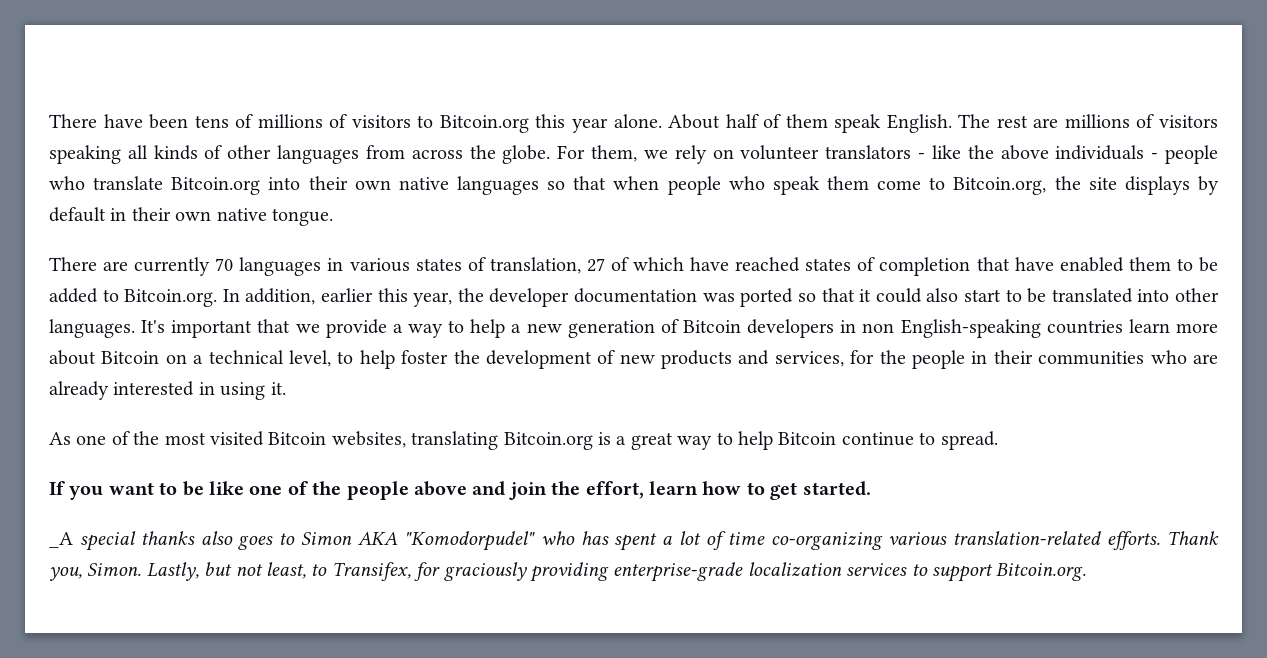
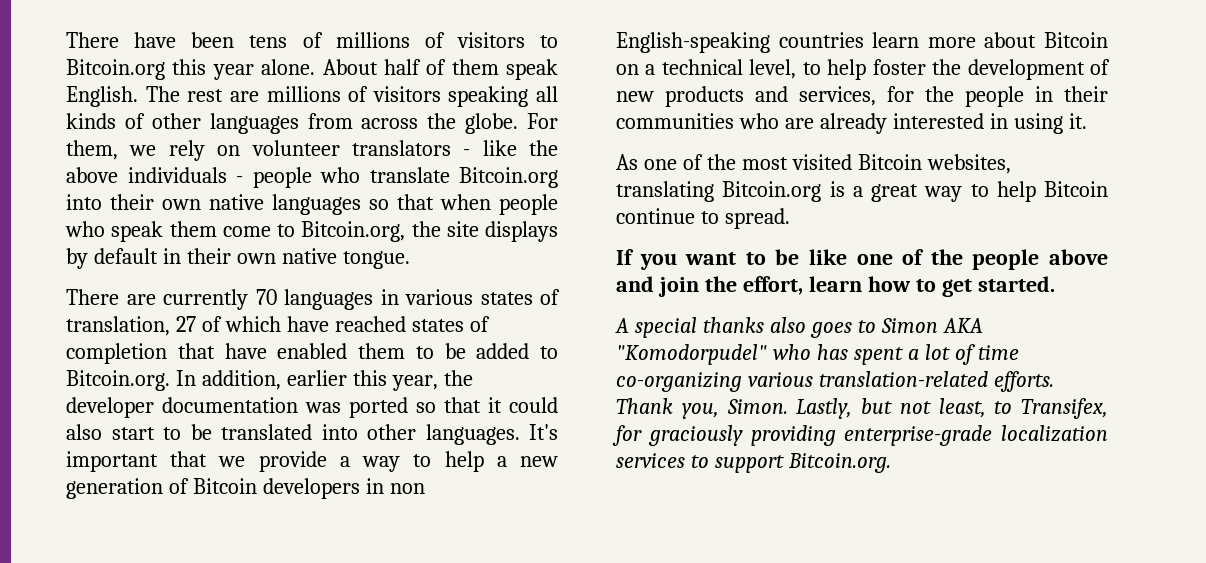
- _A special thanks also goes to Simon AKA "Komodorpudel" who has spent a lot of time co-organizing various translation-related efforts.
+ A special thanks also goes to Simon AKA "Komodorpudel" who has spent a lot of time co-organizing various translation-related efforts.

